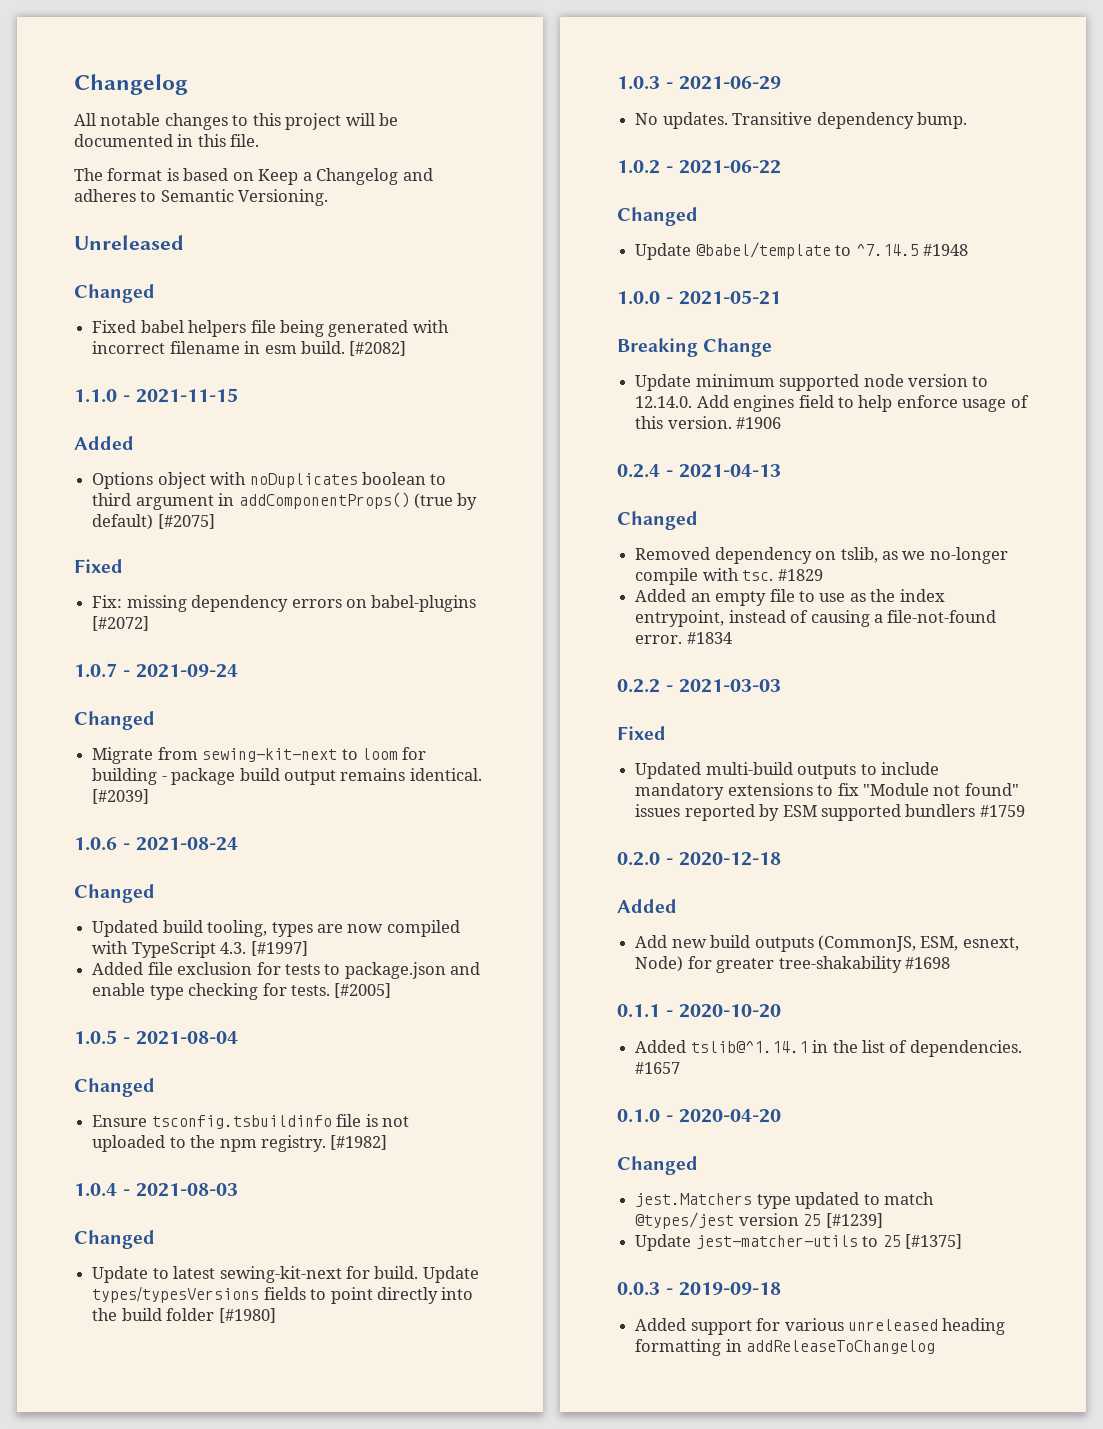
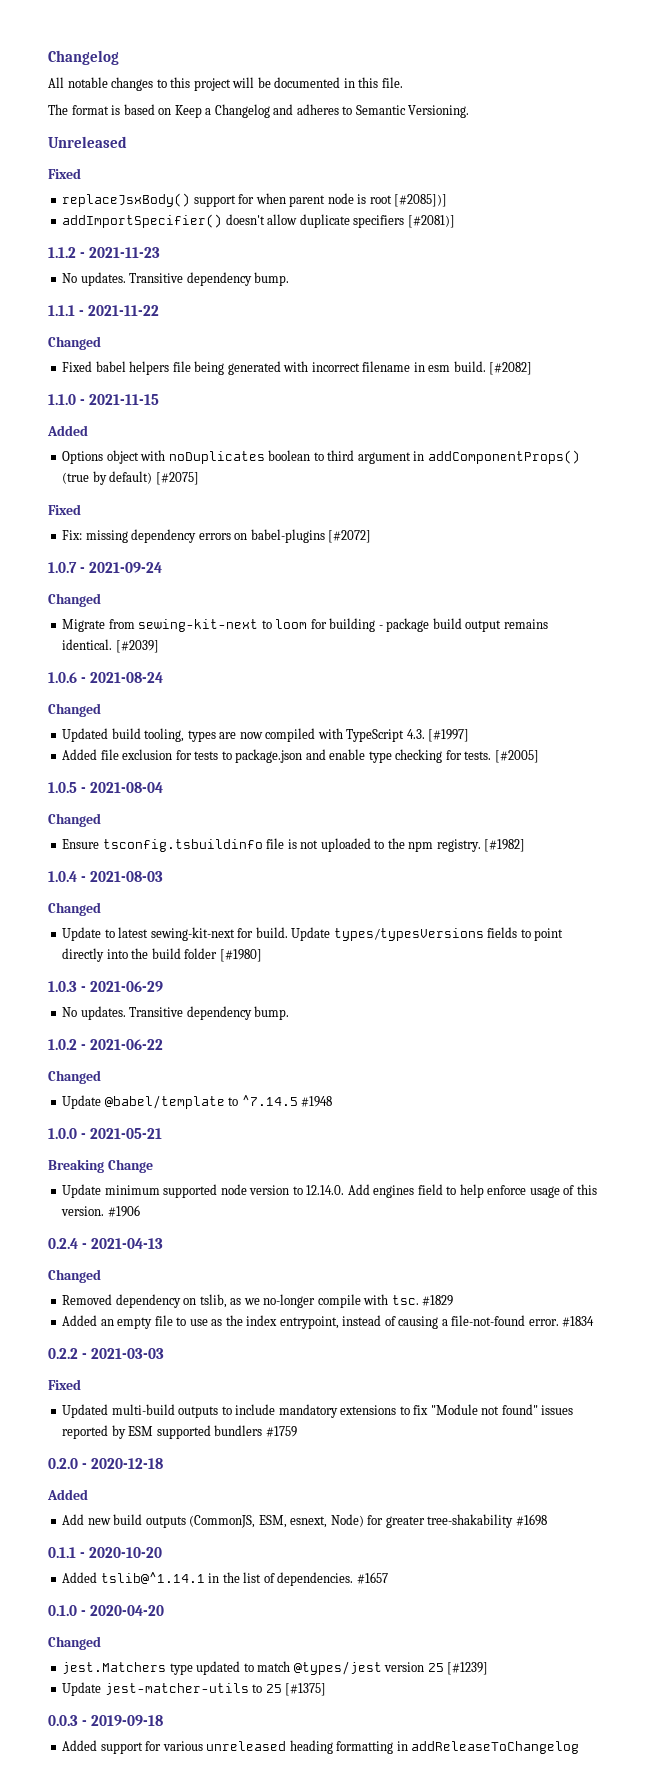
  Unreleased
+ Fixed
+ replaceJsxBody() support for when parent node is root [#2085])]
+ addImportSpecifier() doesn't allow duplicate specifiers [#2081)]
+ 1.1.2 - 2021-11-23
+ No updates. Transitive dependency bump.
+ 1.1.1 - 2021-11-22

